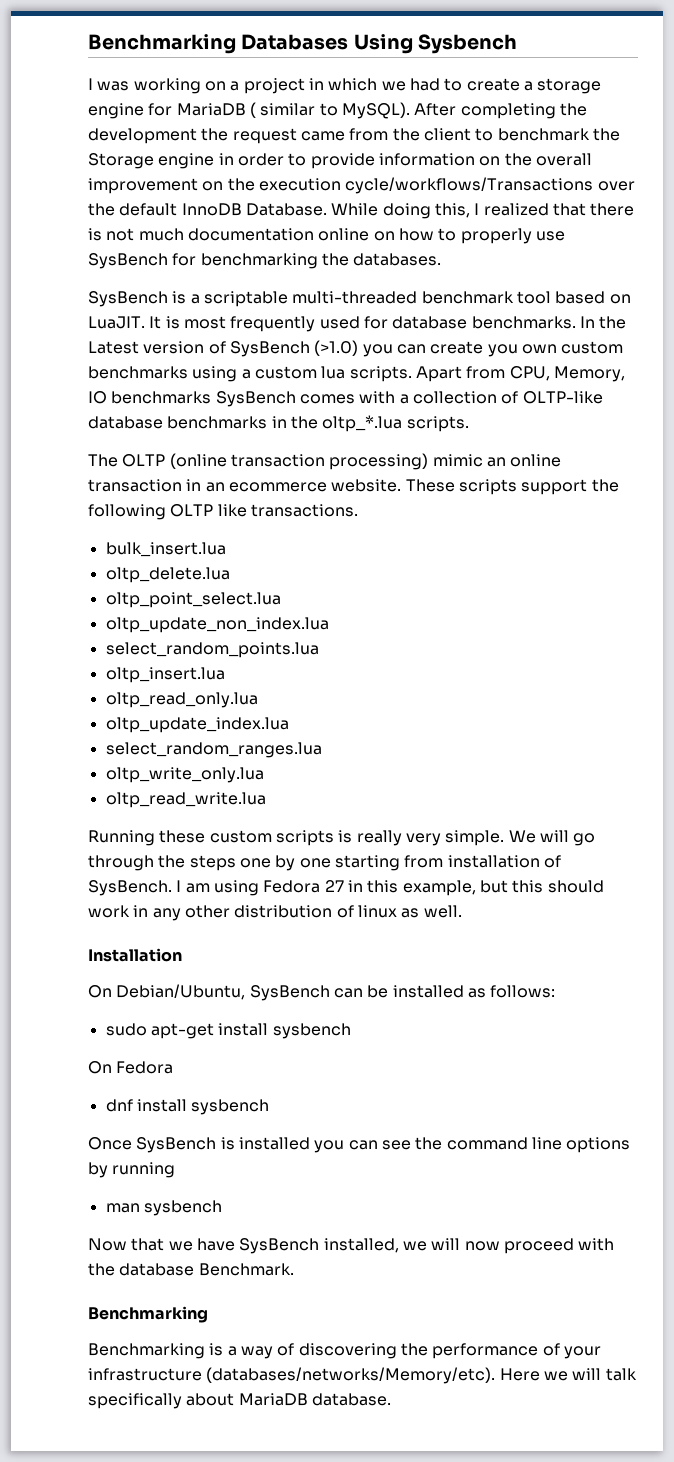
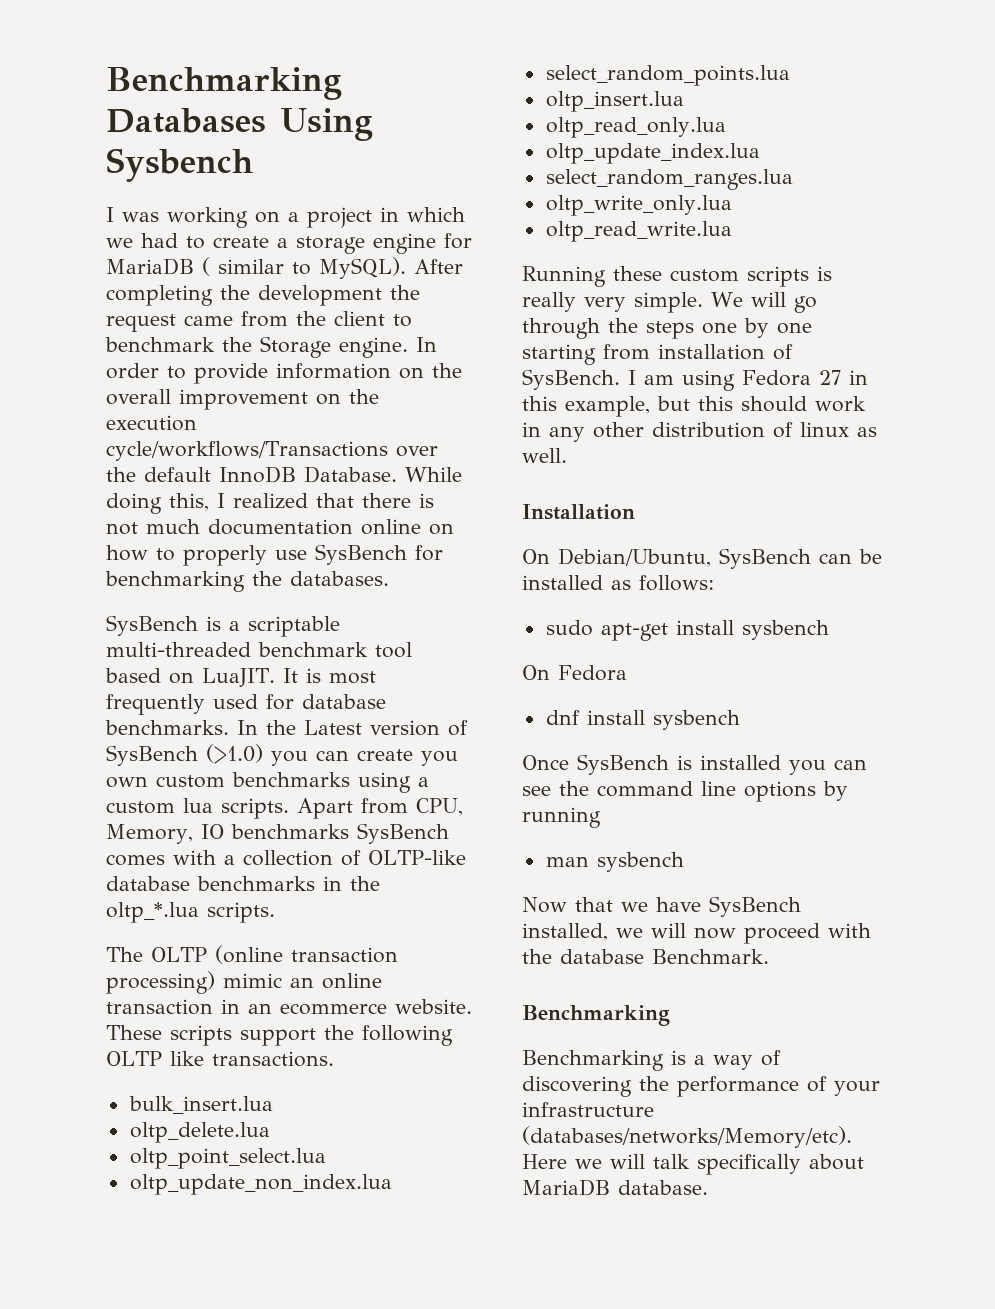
- After completing the development the request came from the client to benchmark the Storage engine in order to provide information on the overall improvement on the execution cycle/workflows/Transactions over the default InnoDB Database.
+ After completing the development the request came from the client to benchmark the Storage engine. In order to provide information on the overall improvement on the execution cycle/workflows/Transactions over the default InnoDB Database.

